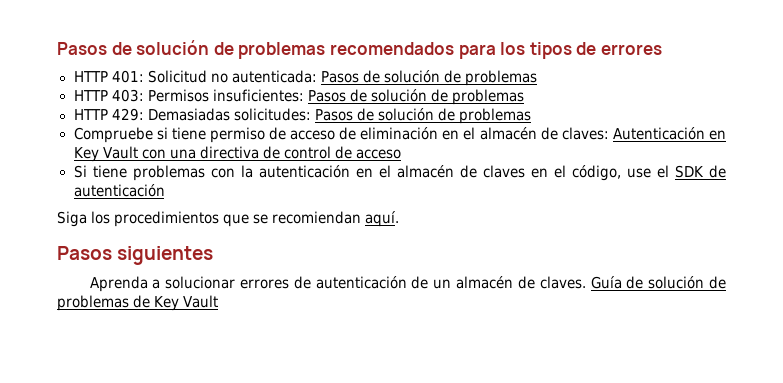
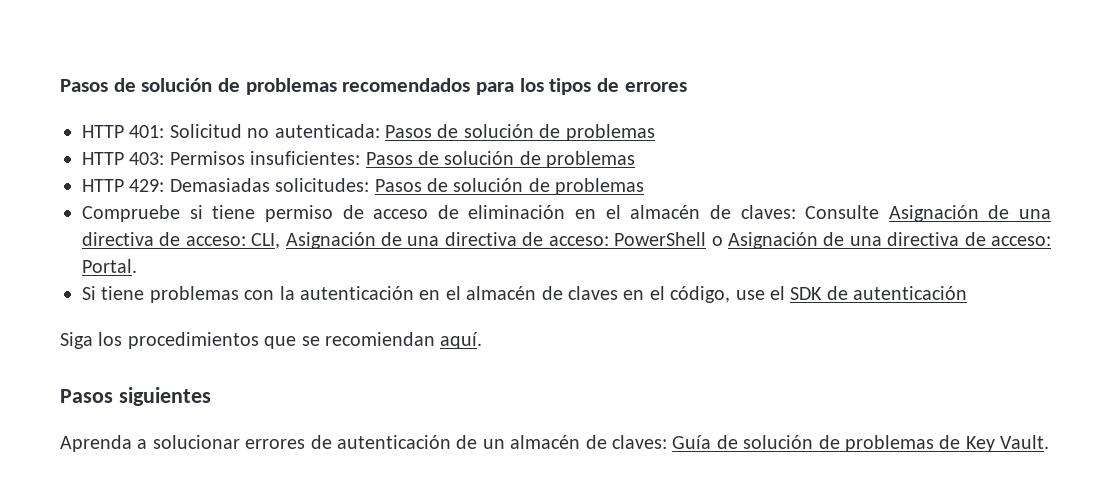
- Compruebe si tiene permiso de acceso de eliminación en el almacén de claves: Autenticación en Key Vault con una directiva de control de acceso
+ Compruebe si tiene permiso de acceso de eliminación en el almacén de claves: Consulte Asignación de una directiva de acceso: CLI, Asignación de una directiva de acceso: PowerShell o Asignación de una directiva de acceso: Portal.
- Aprenda a solucionar errores de autenticación de un almacén de claves. Guía de solución de problemas de Key Vault
+ Aprenda a solucionar errores de autenticación de un almacén de claves: Guía de solución de problemas de Key Vault.

